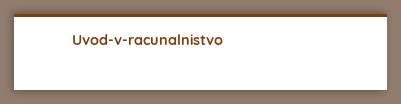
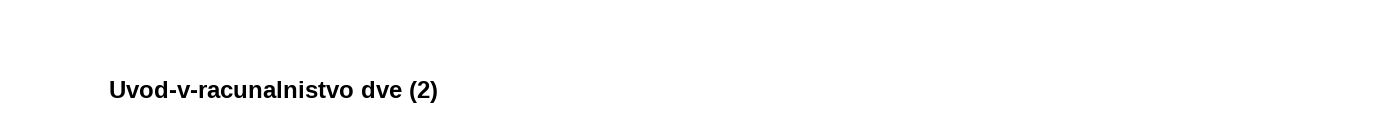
- Uvod-v-racunalnistvo
+ Uvod-v-racunalnistvo dve (2)

